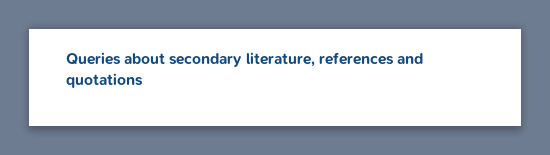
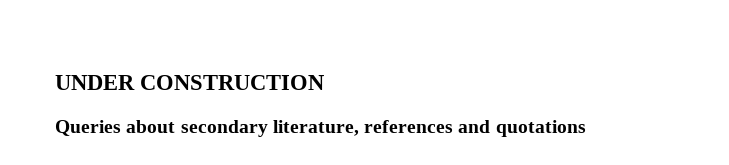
+ UNDER CONSTRUCTION

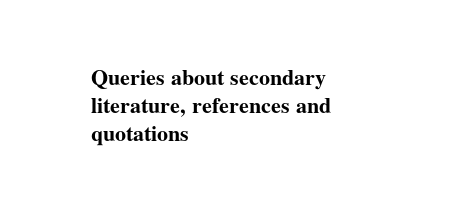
- UNDER CONSTRUCTION

